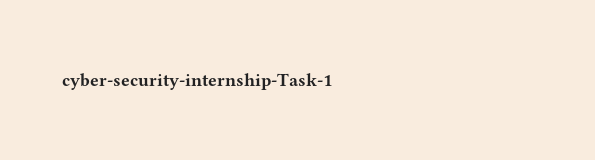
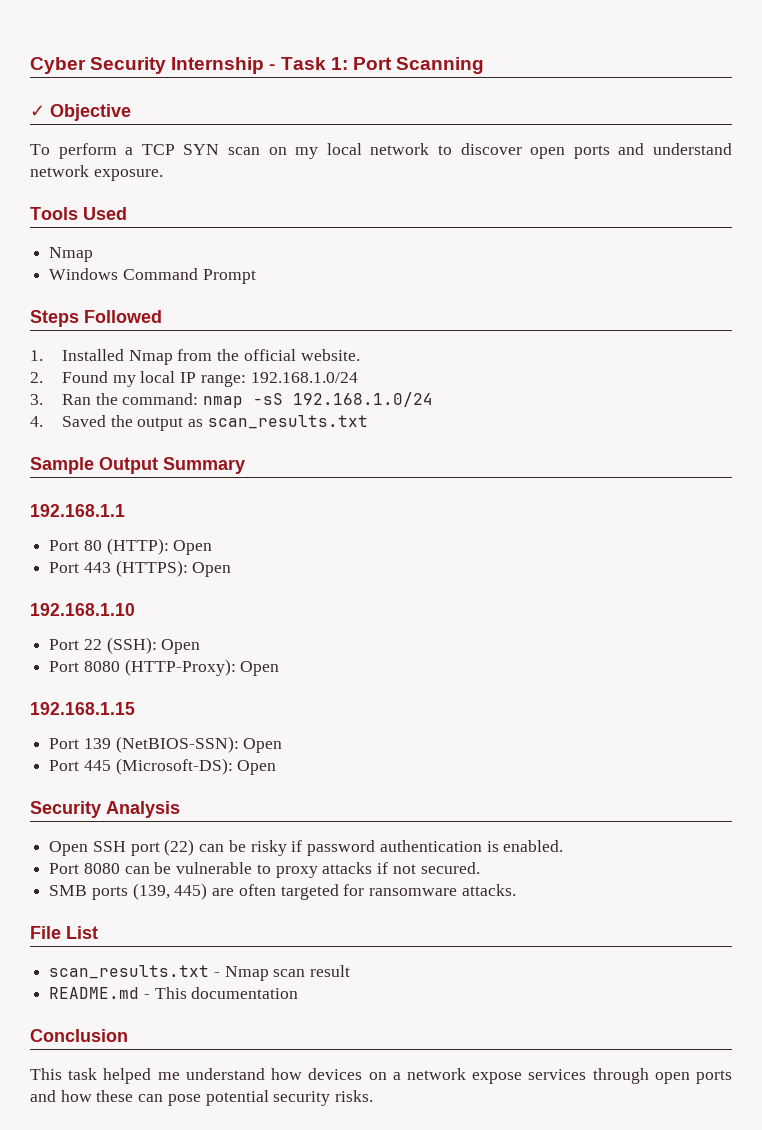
- cyber-security-internship-Task-1
+ Cyber Security Internship - Task 1: Port Scanning
+ ✓ Objective
+ To perform a TCP SYN scan on my local network to discover open ports and understand network exposure.
+ Tools Used
+ Nmap
+ Windows Command Prompt
+ Steps Followed
+ 1. Installed Nmap from the official website.
+ 2. Found my local IP range: 192.168.1.0/24
+ 3. Ran the command: nmap -sS 192.168.1.0/24
+ 4. Saved the output as scan_results.txt
+ Sample Output Summary
+ 192.168.1.1
+ Port 80 (HTTP): Open
+ Port 443 (HTTPS): Open
+ 192.168.1.10
+ Port 22 (SSH): Open
+ Port 8080 (HTTP-Proxy): Open
+ 192.168.1.15
+ Port 139 (NetBIOS-SSN): Open
+ Port 445 (Microsoft-DS): Open
+ Security Analysis
+ Open SSH port (22) can be risky if password authentication is enabled.
+ Port 8080 can be vulnerable to proxy attacks if not secured.
+ SMB ports (139, 445) are often targeted for ransomware attacks.
+ File List
+ scan_results.txt - Nmap scan result
+ README.md - This documentation
+ Conclusion
+ This task helped me understand how devices on a network expose services through open ports and how these can pose potential security risks.

